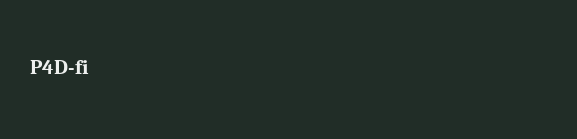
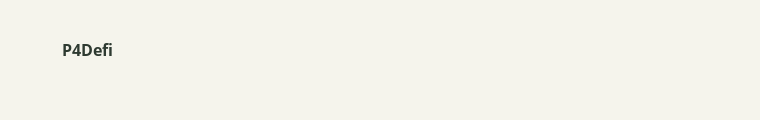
- P4D-fi
+ P4Defi

